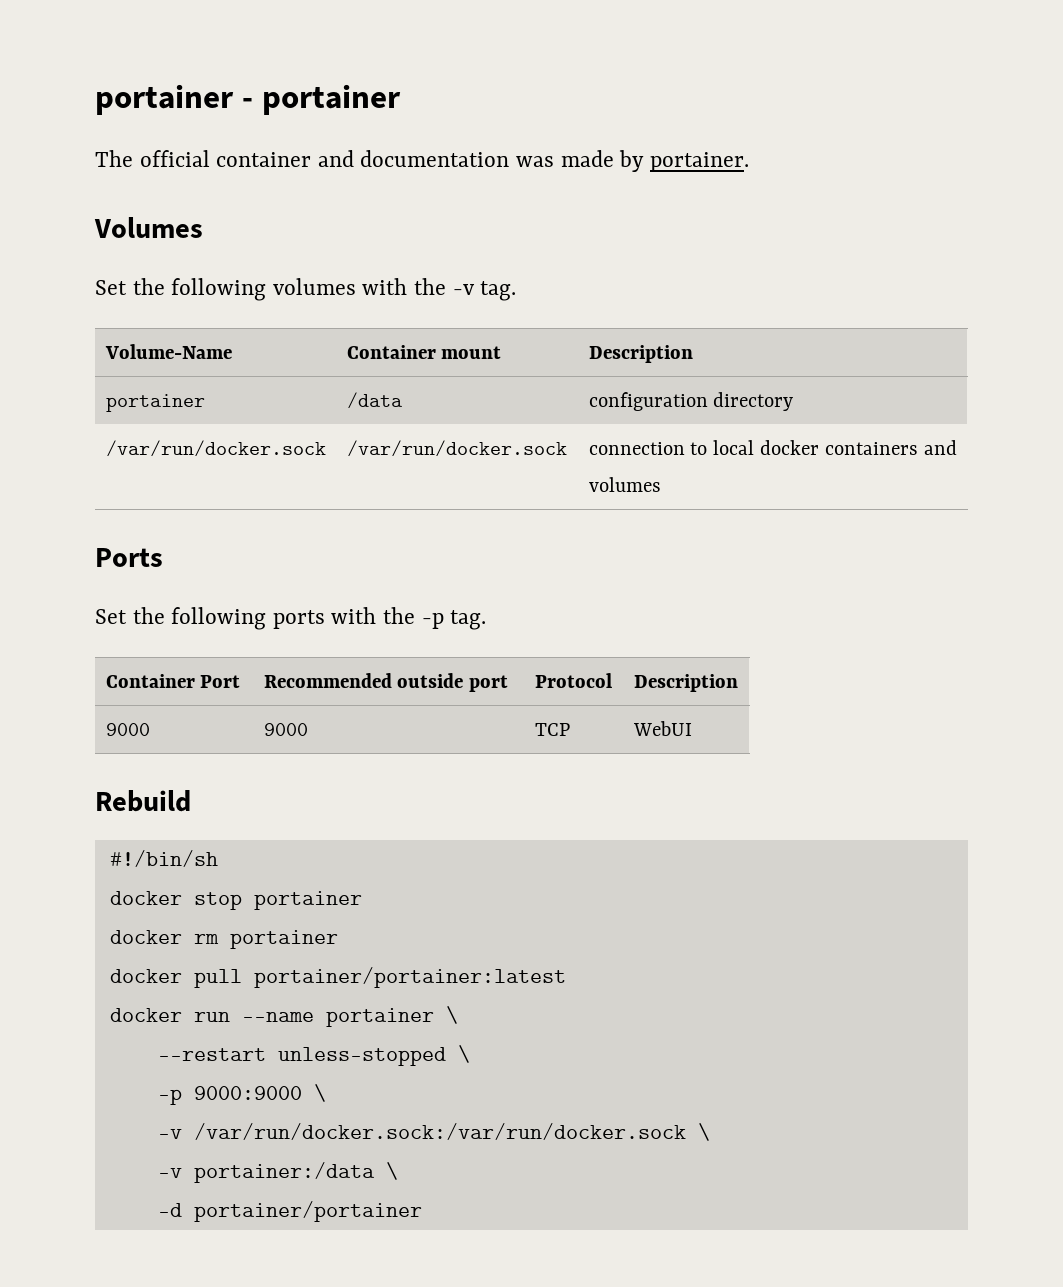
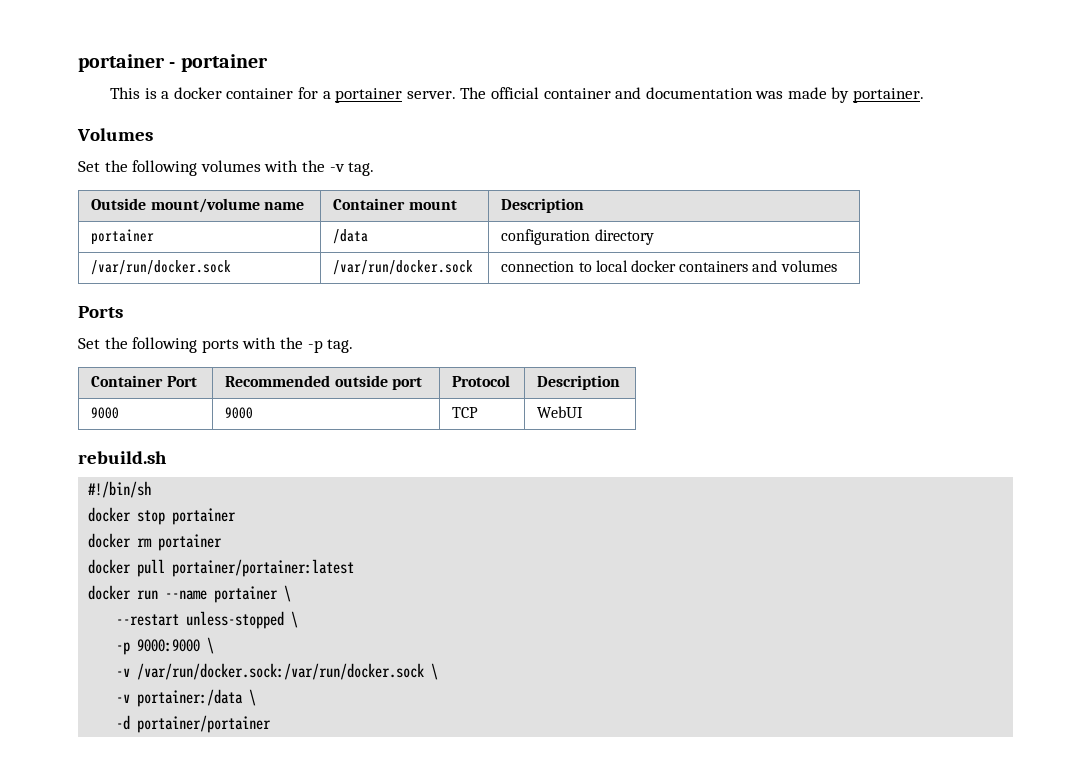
+ This is a docker container for a portainer server.
- Volume-Name | Container mount | Description
+ Outside mount/volume name | Container mount | Description
- Rebuild
+ rebuild.sh

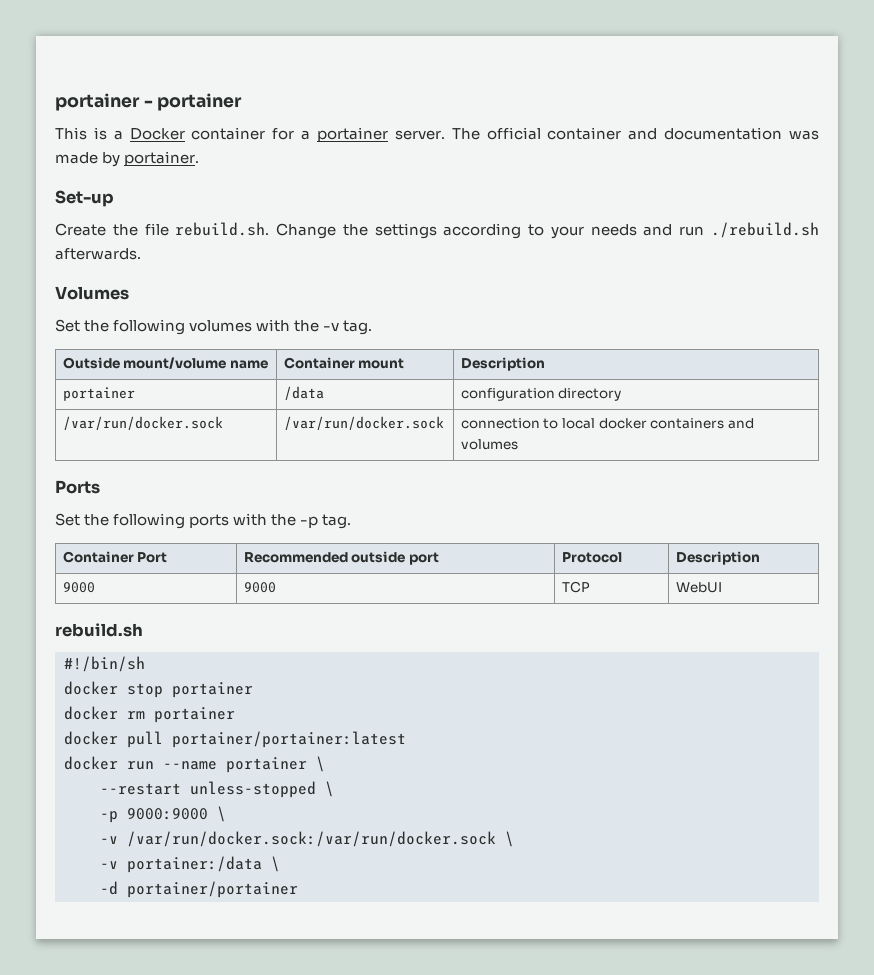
- This is a docker container for a portainer server.
+ This is a Docker container for a portainer server.
+ Set-up
+ Create the file rebuild.sh. Change the settings according to your needs and run ./rebuild.sh afterwards.

